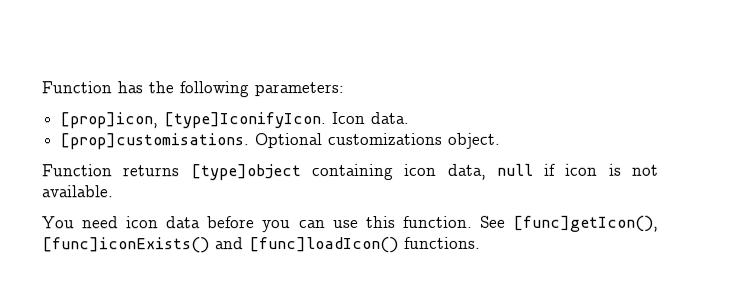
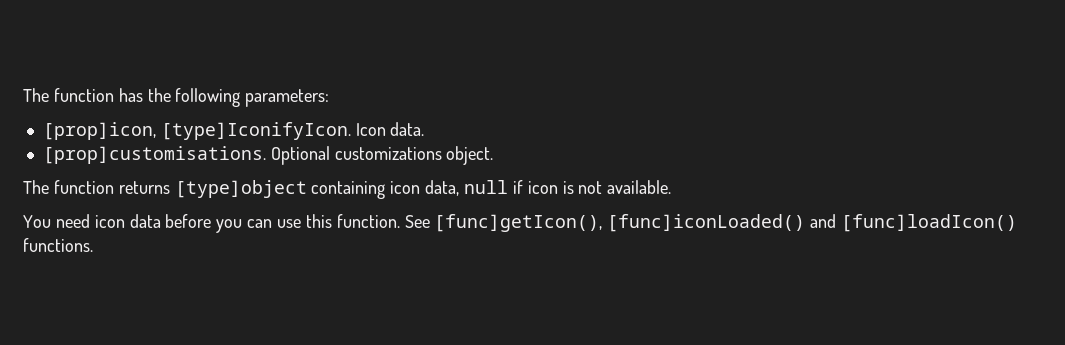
- Function has the following parameters:
+ The function has the following parameters:
- Function returns [type]object containing icon data, null if icon is not available.
+ The function returns [type]object containing icon data, null if icon is not available.
- See [func]getIcon(), [func]iconExists() and [func]loadIcon() functions.
+ See [func]getIcon(), [func]iconLoaded() and [func]loadIcon() functions.

